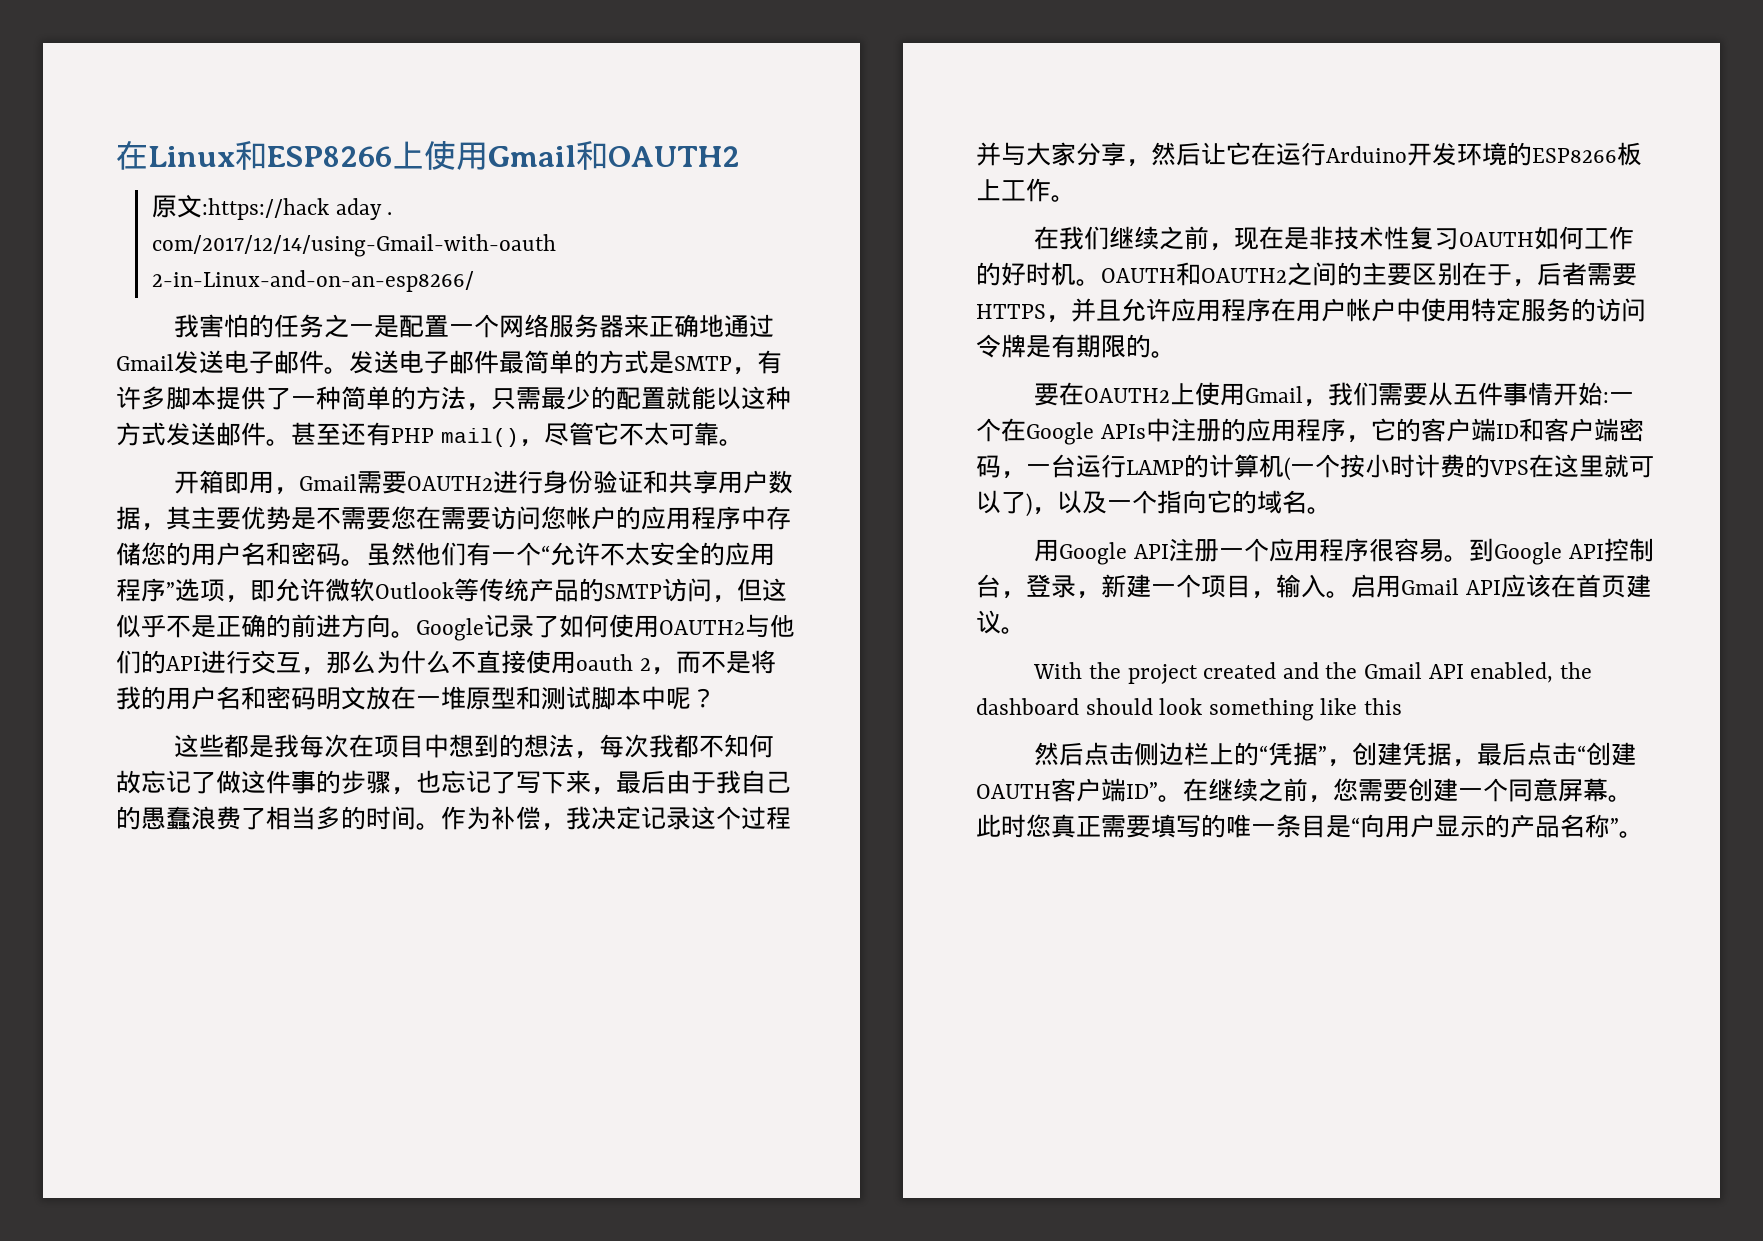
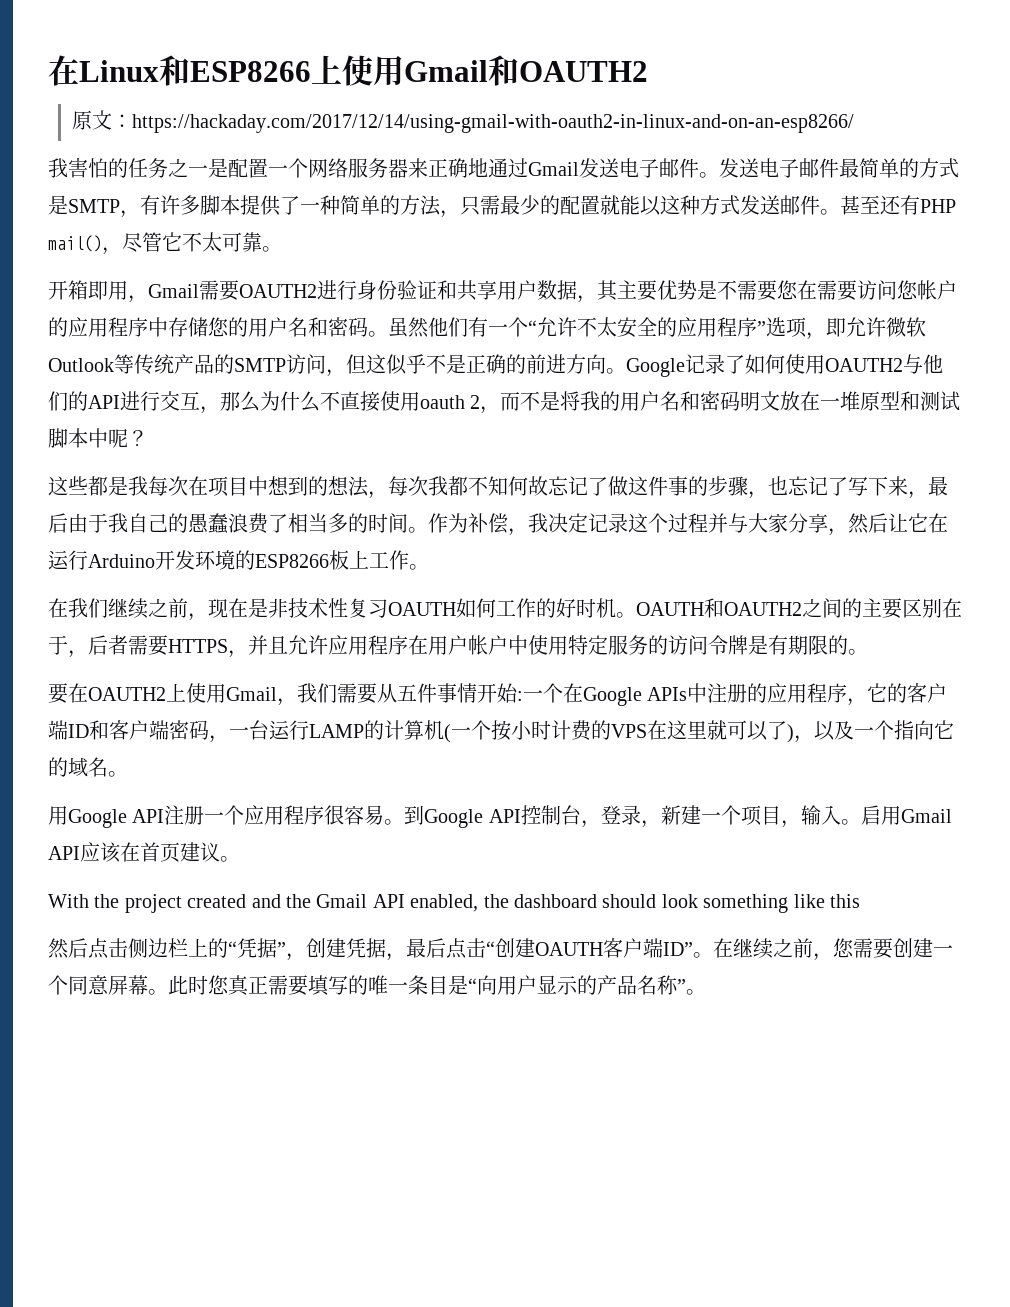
- 原文:https://hack aday . com/2017/12/14/using-Gmail-with-oauth 2-in-Linux-and-on-an-esp8266/
+ 原文：https://hackaday.com/2017/12/14/using-gmail-with-oauth2-in-linux-and-on-an-esp8266/

